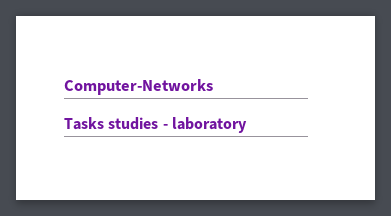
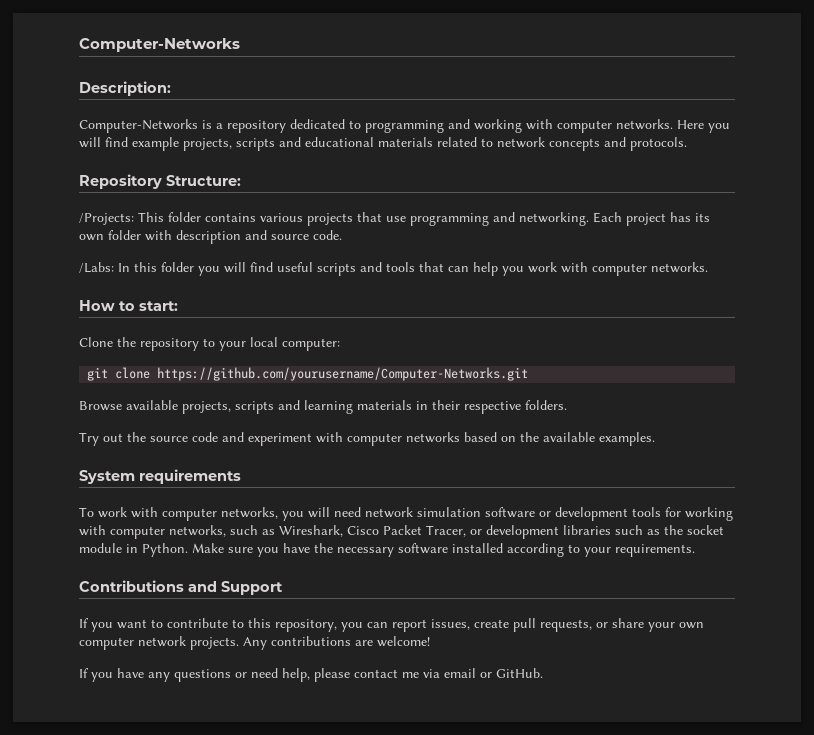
- Tasks studies - laboratory
+ Description:
+ Computer-Networks is a repository dedicated to programming and working with computer networks. Here you will find example projects, scripts and educational materials related to network concepts and protocols.
+ Repository Structure:
+ /Projects: This folder contains various projects that use programming and networking. Each project has its own folder with description and source code.
+ /Labs: In this folder you will find useful scripts and tools that can help you work with computer networks.
+ How to start:
+ Clone the repository to your local computer:
+ git clone https://github.com/yourusername/Computer-Networks.git
+ Browse available projects, scripts and learning materials in their respective folders.
+ Try out the source code and experiment with computer networks based on the available examples.
+ System requirements
+ To work with computer networks, you will need network simulation software or development tools for working with computer networks, such as Wireshark, Cisco Packet Tracer, or development libraries such as the socket module in Python. Make sure you have the necessary software installed according to your requirements.
+ Contributions and Support
+ If you want to contribute to this repository, you can report issues, create pull requests, or share your own computer network projects. Any contributions are welcome!
+ If you have any questions or need help, please contact me via email or GitHub.

